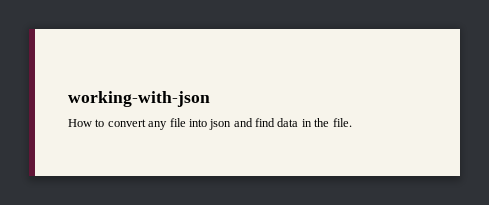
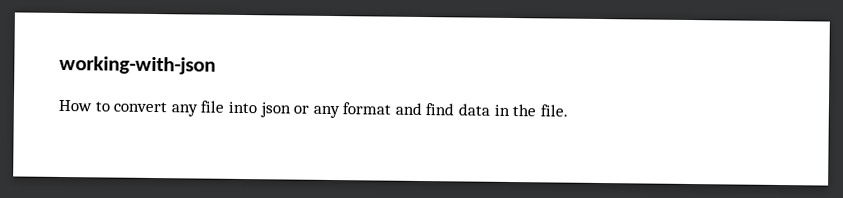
- How to convert any file into json and find data in the file.
+ How to convert any file into json or any format and find data in the file.

